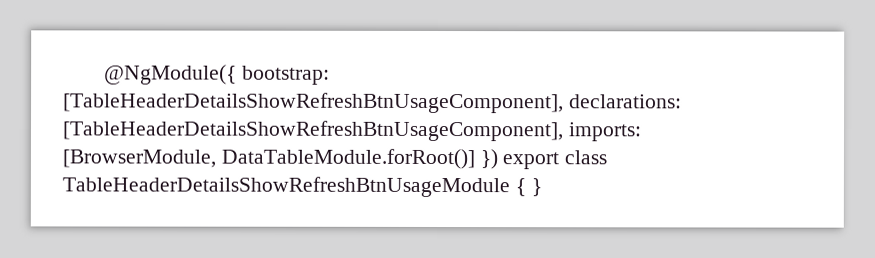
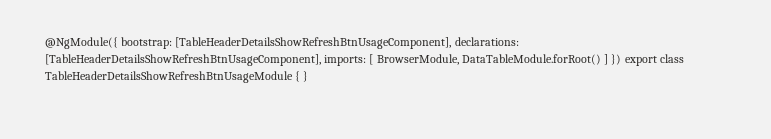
- @NgModule({ bootstrap: [TableHeaderDetailsShowRefreshBtnUsageComponent], declarations: [TableHeaderDetailsShowRefreshBtnUsageComponent], imports: [BrowserModule, DataTableModule.forRoot()] }) export class TableHeaderDetailsShowRefreshBtnUsageModule { }
+ @NgModule({ bootstrap: [TableHeaderDetailsShowRefreshBtnUsageComponent], declarations: [TableHeaderDetailsShowRefreshBtnUsageComponent], imports: [ BrowserModule, DataTableModule.forRoot() ] }) export class TableHeaderDetailsShowRefreshBtnUsageModule { }

